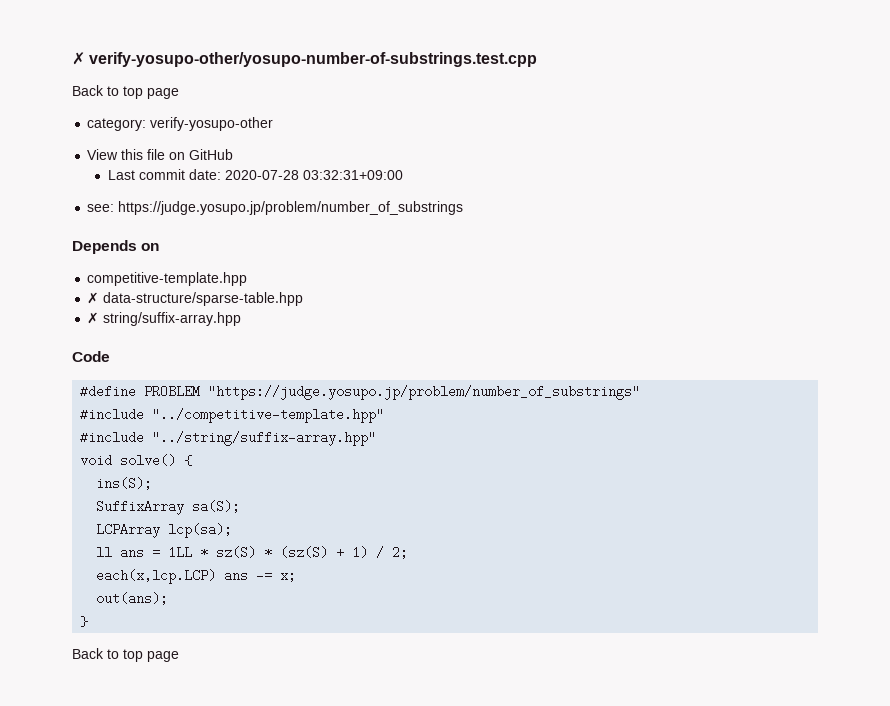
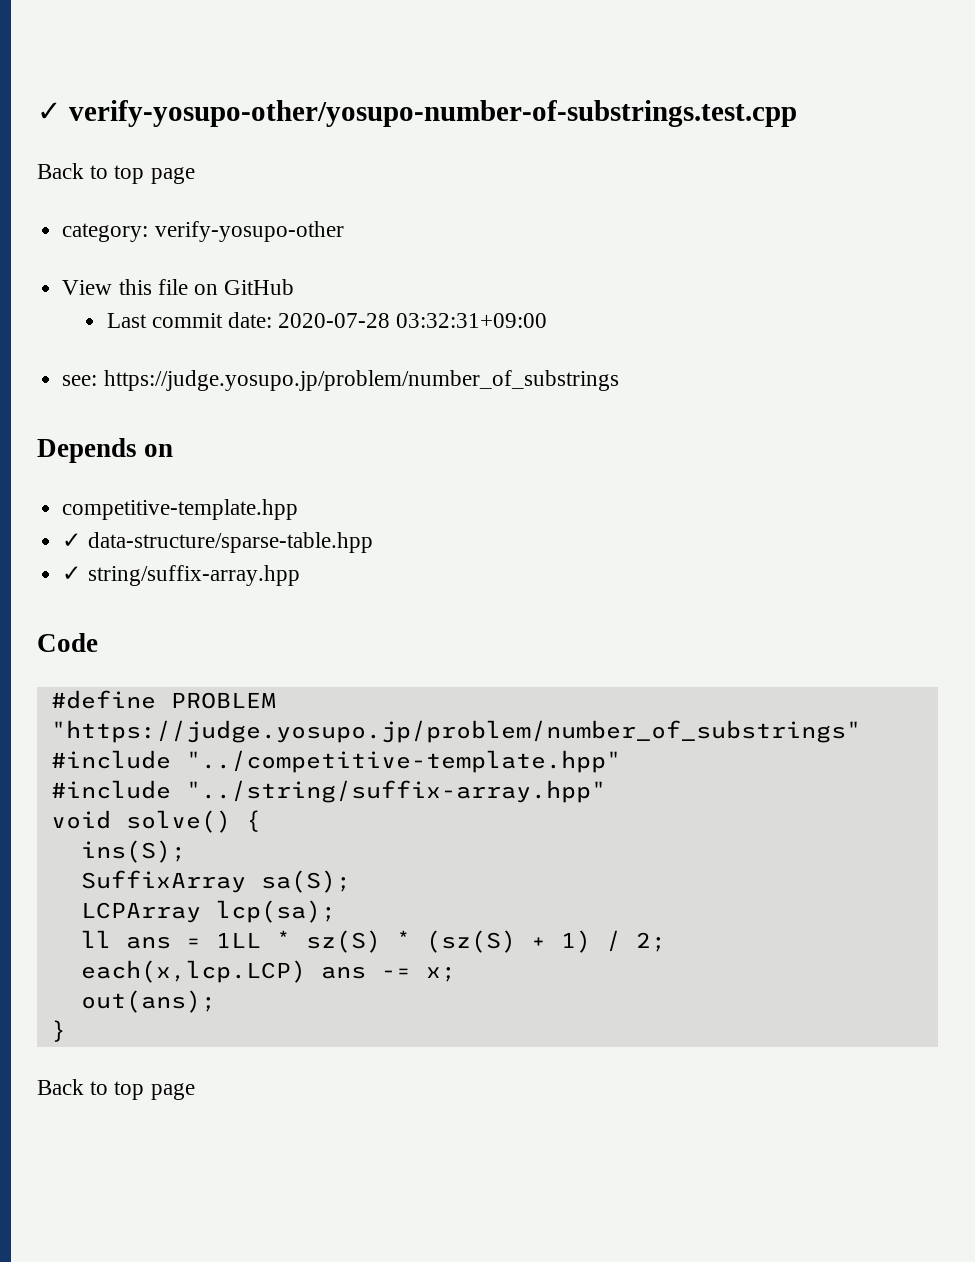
- ✗ verify-yosupo-other/yosupo-number-of-substrings.test.cpp
+ ✓ verify-yosupo-other/yosupo-number-of-substrings.test.cpp
- ✗ data-structure/sparse-table.hpp
+ ✓ data-structure/sparse-table.hpp
- ✗ string/suffix-array.hpp
+ ✓ string/suffix-array.hpp

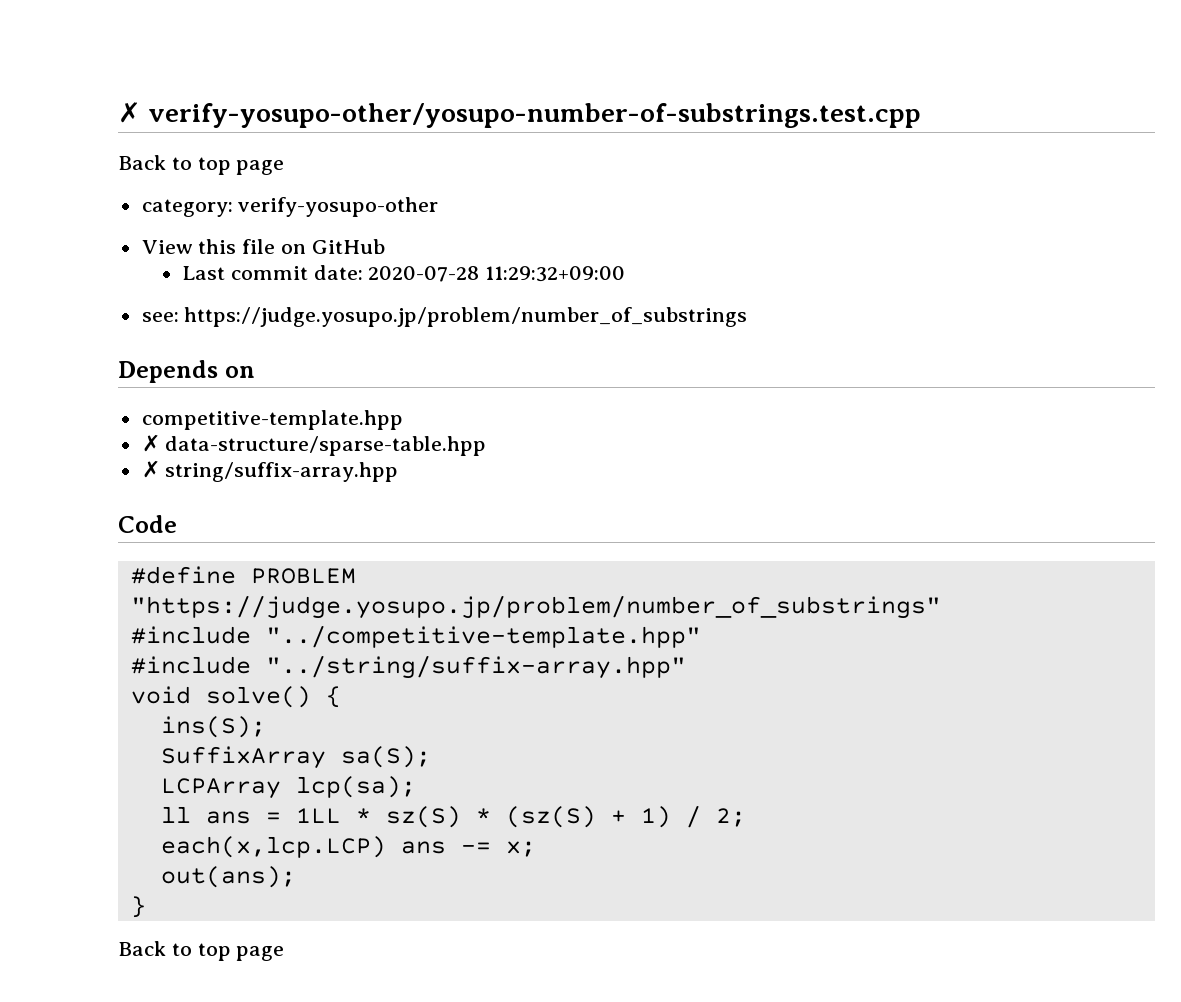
- ✓ verify-yosupo-other/yosupo-number-of-substrings.test.cpp
+ ✗ verify-yosupo-other/yosupo-number-of-substrings.test.cpp
- Last commit date: 2020-07-28 03:32:31+09:00
+ Last commit date: 2020-07-28 11:29:32+09:00
- ✓ data-structure/sparse-table.hpp
+ ✗ data-structure/sparse-table.hpp
- ✓ string/suffix-array.hpp
+ ✗ string/suffix-array.hpp

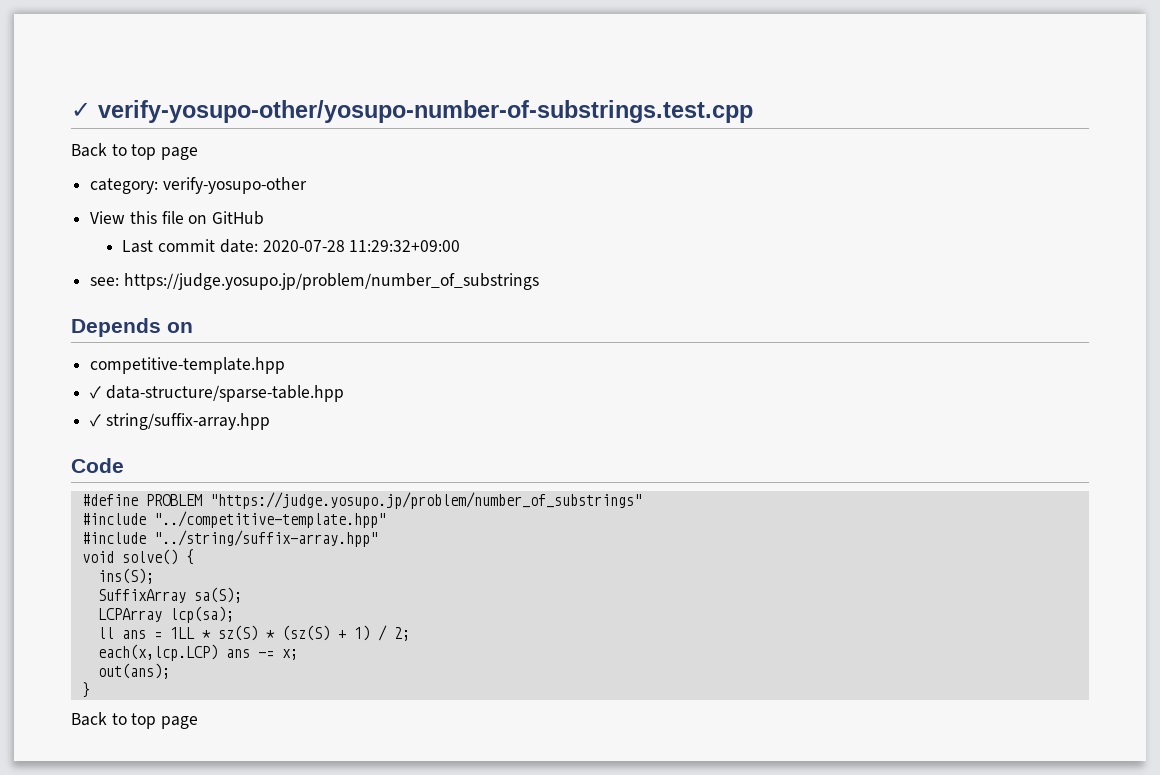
- ✗ verify-yosupo-other/yosupo-number-of-substrings.test.cpp
+ ✓ verify-yosupo-other/yosupo-number-of-substrings.test.cpp
- ✗ data-structure/sparse-table.hpp
+ ✓ data-structure/sparse-table.hpp
- ✗ string/suffix-array.hpp
+ ✓ string/suffix-array.hpp

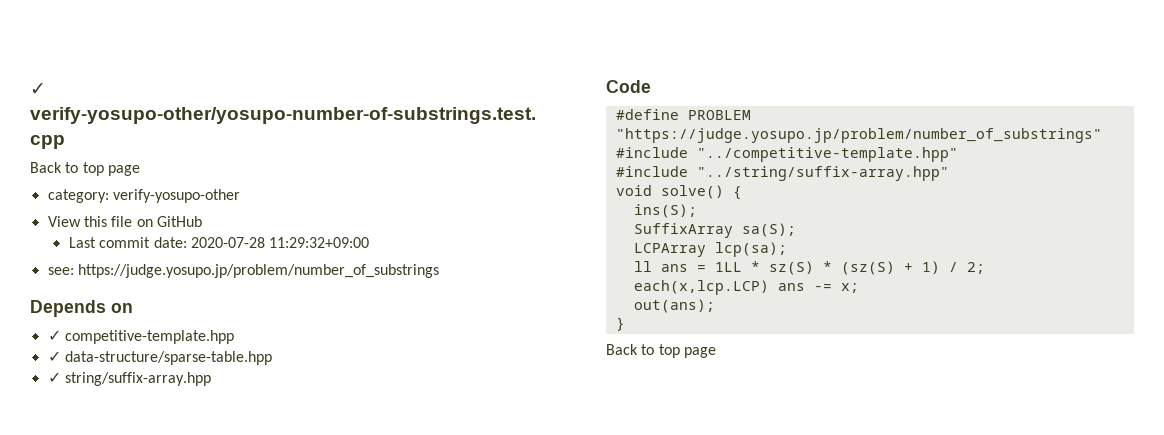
- competitive-template.hpp
+ ✓ competitive-template.hpp

